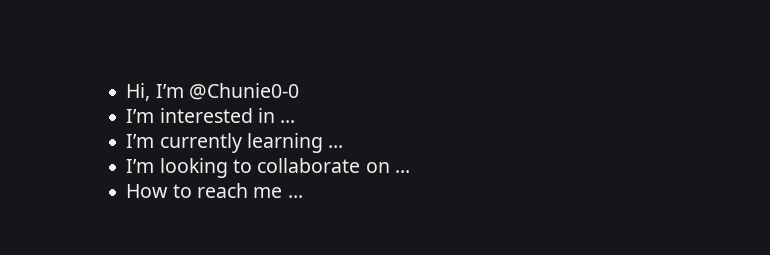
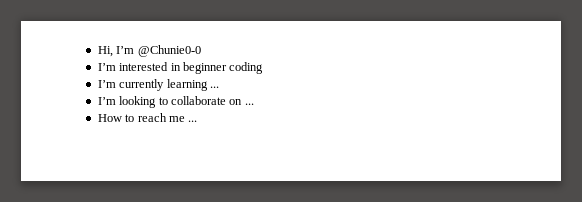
- I’m interested in ...
+ I’m interested in beginner coding

